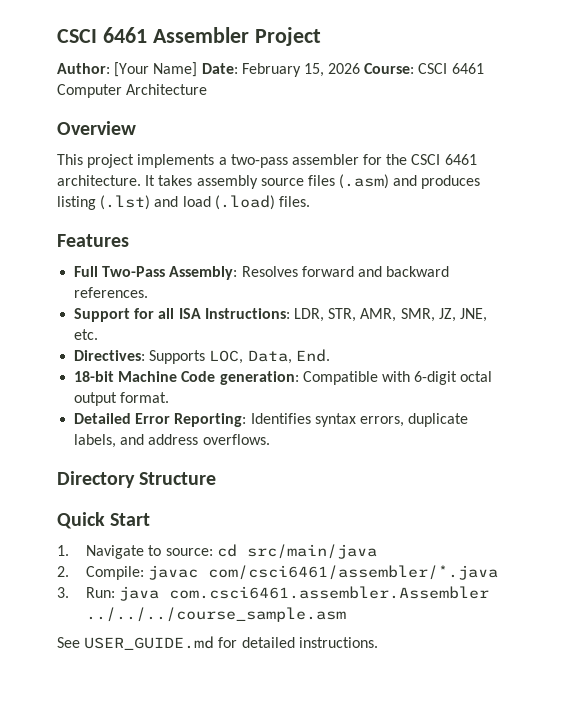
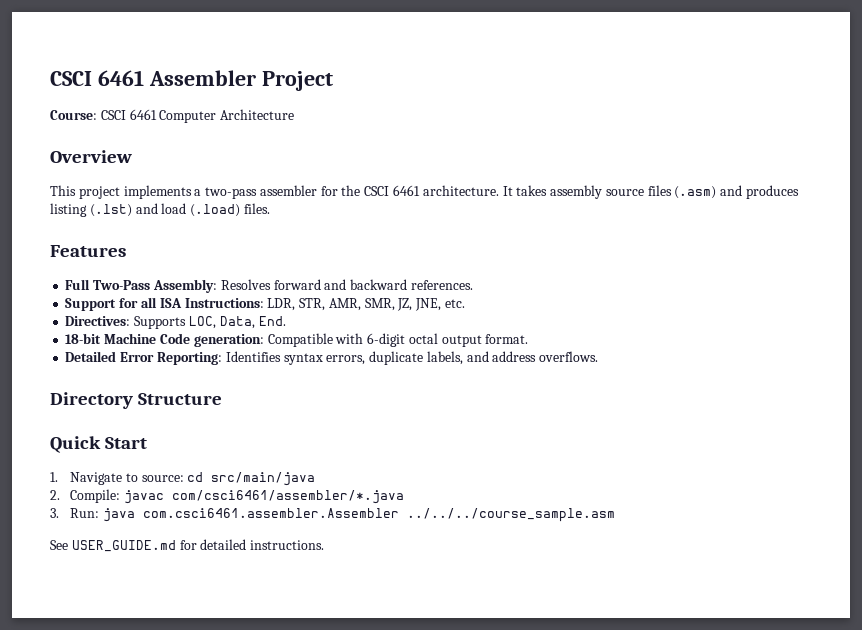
- Author: [Your Name] Date: February 15, 2026 Course: CSCI 6461 Computer Architecture
+ Course: CSCI 6461 Computer Architecture

